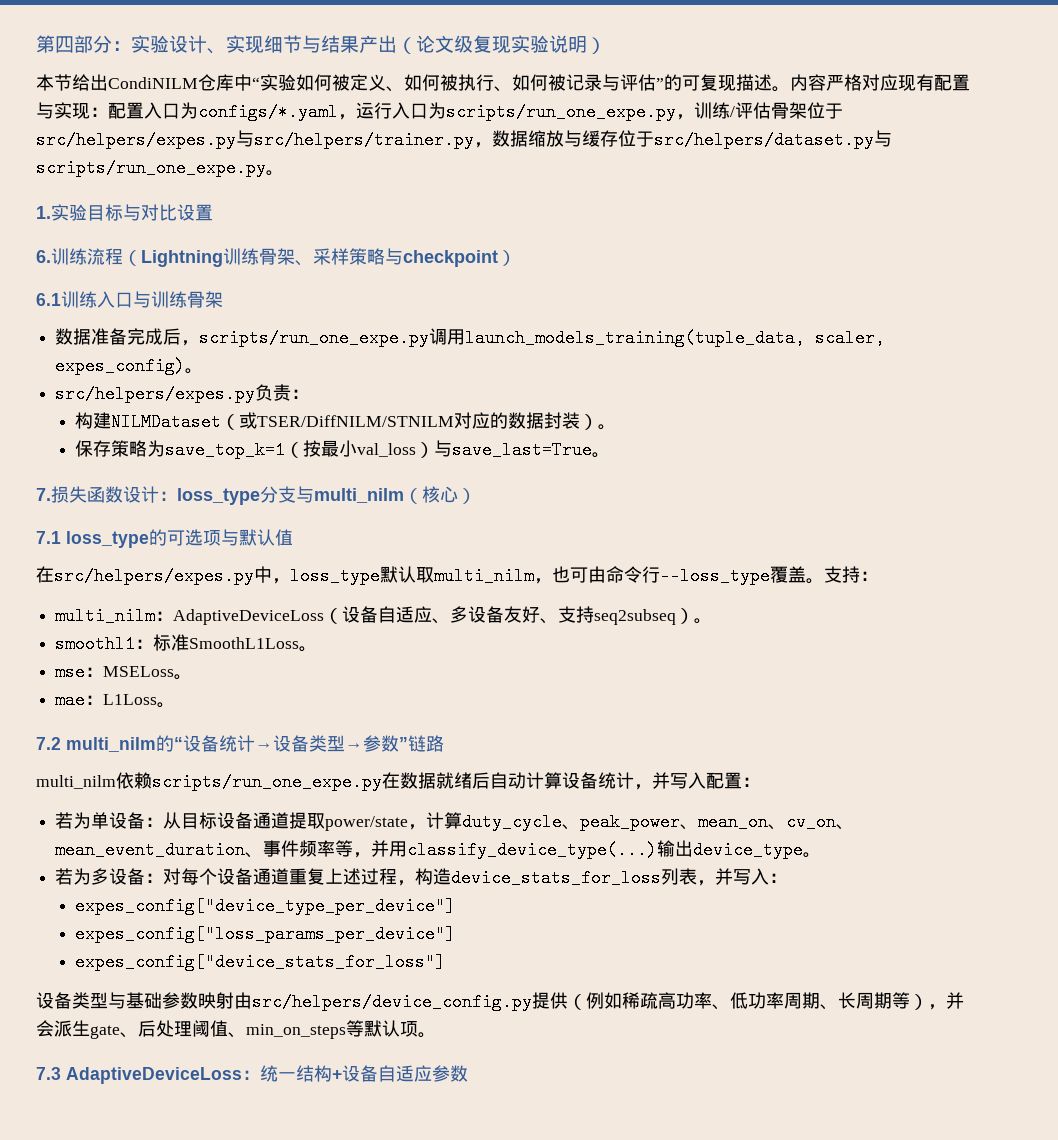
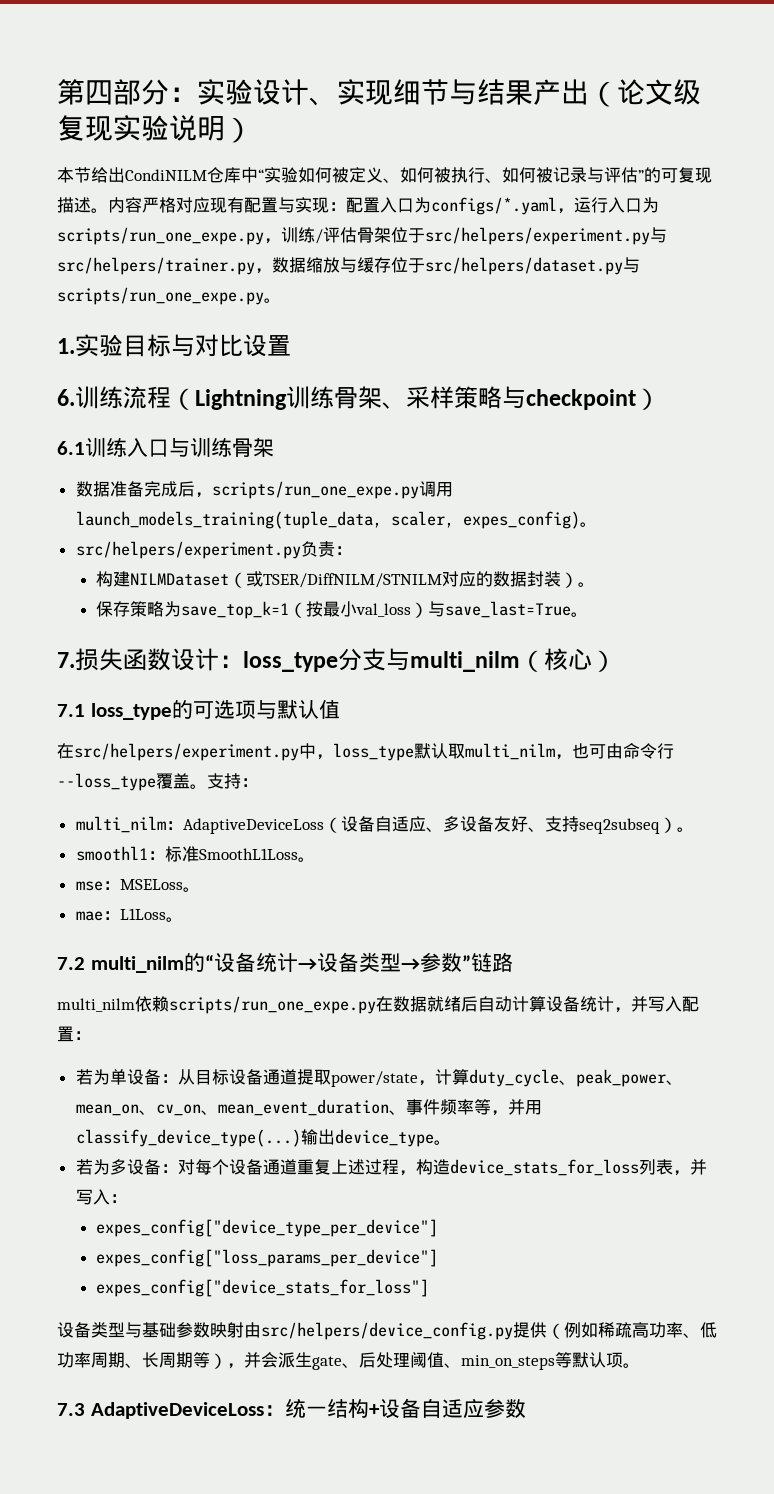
- 内容严格对应现有配置与实现：配置入口为configs/*.yaml，运行入口为scripts/run_one_expe.py，训练/评估骨架位于src/helpers/expes.py与src/helpers/trainer.py，数据缩放与缓存位于src/helpers/dataset.py与scripts/run_one_expe.py。
+ 内容严格对应现有配置与实现：配置入口为configs/*.yaml，运行入口为scripts/run_one_expe.py，训练/评估骨架位于src/helpers/experiment.py与src/helpers/trainer.py，数据缩放与缓存位于src/helpers/dataset.py与scripts/run_one_expe.py。
- src/helpers/expes.py负责：
+ src/helpers/experiment.py负责：
- 在src/helpers/expes.py中，loss_type默认取multi_nilm，也可由命令行--loss_type覆盖。
+ 在src/helpers/experiment.py中，loss_type默认取multi_nilm，也可由命令行--loss_type覆盖。

